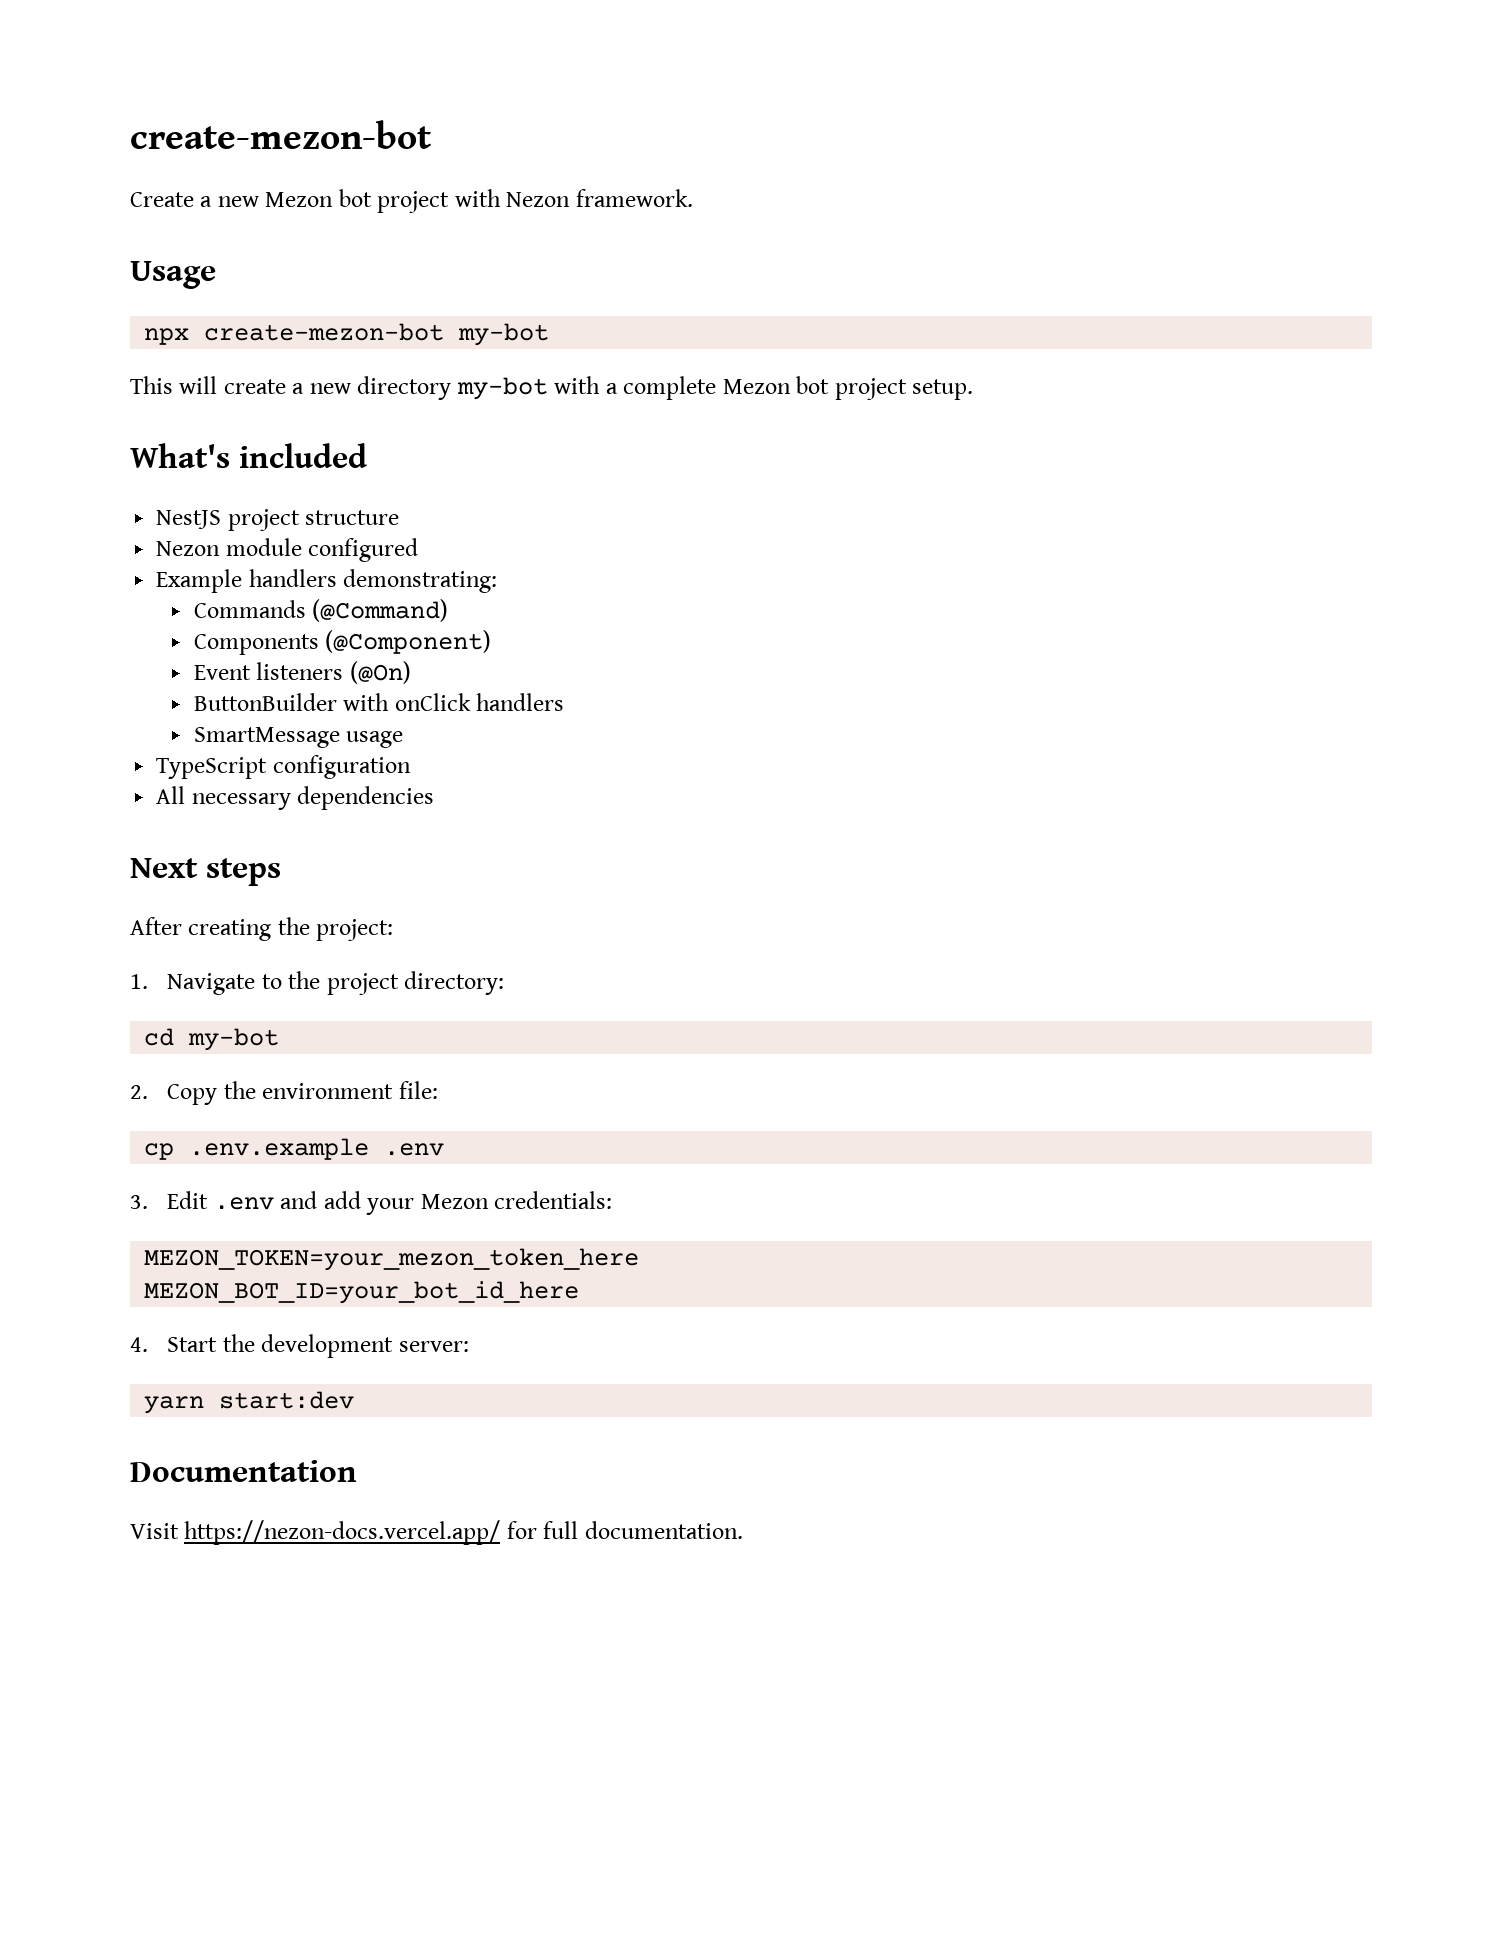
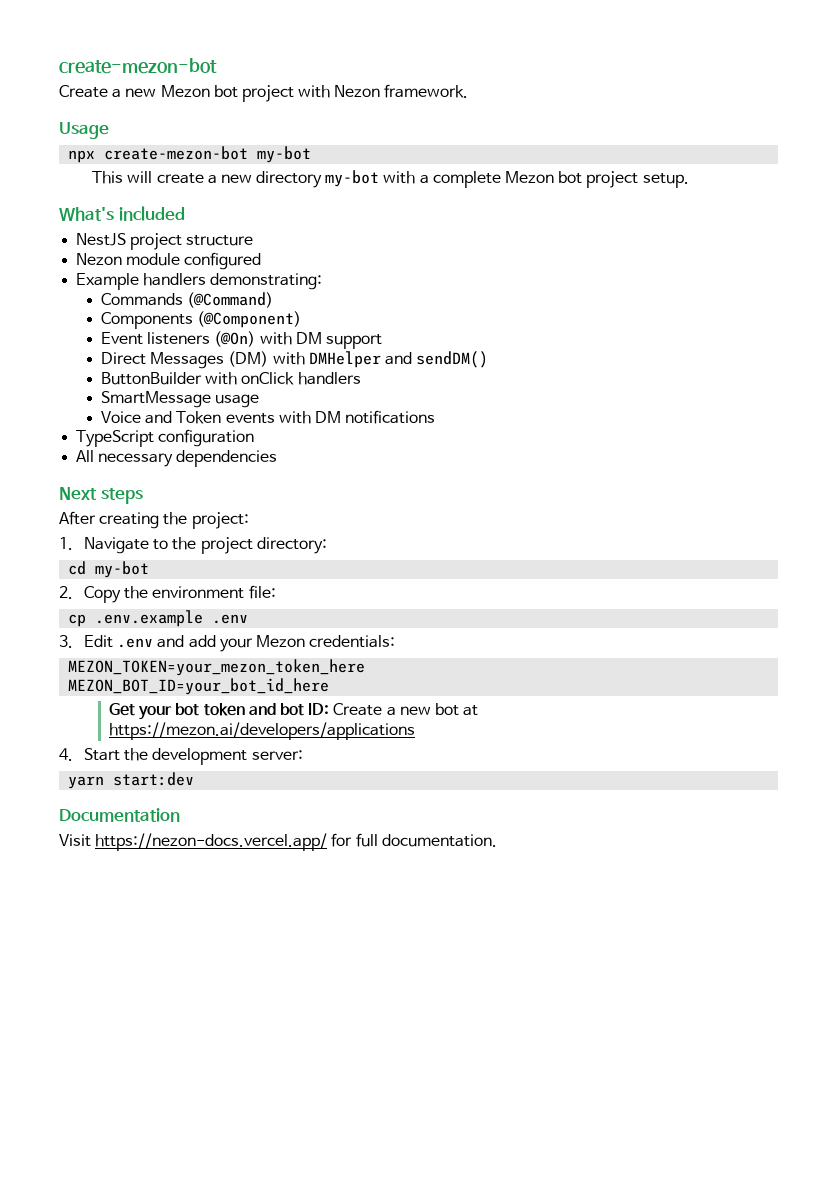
- Event listeners (@On)
+ Event listeners (@On) with DM support
+ Direct Messages (DM) with DMHelper and sendDM()
+ Voice and Token events with DM notifications
+ Get your bot token and bot ID: Create a new bot at https://mezon.ai/developers/applications

